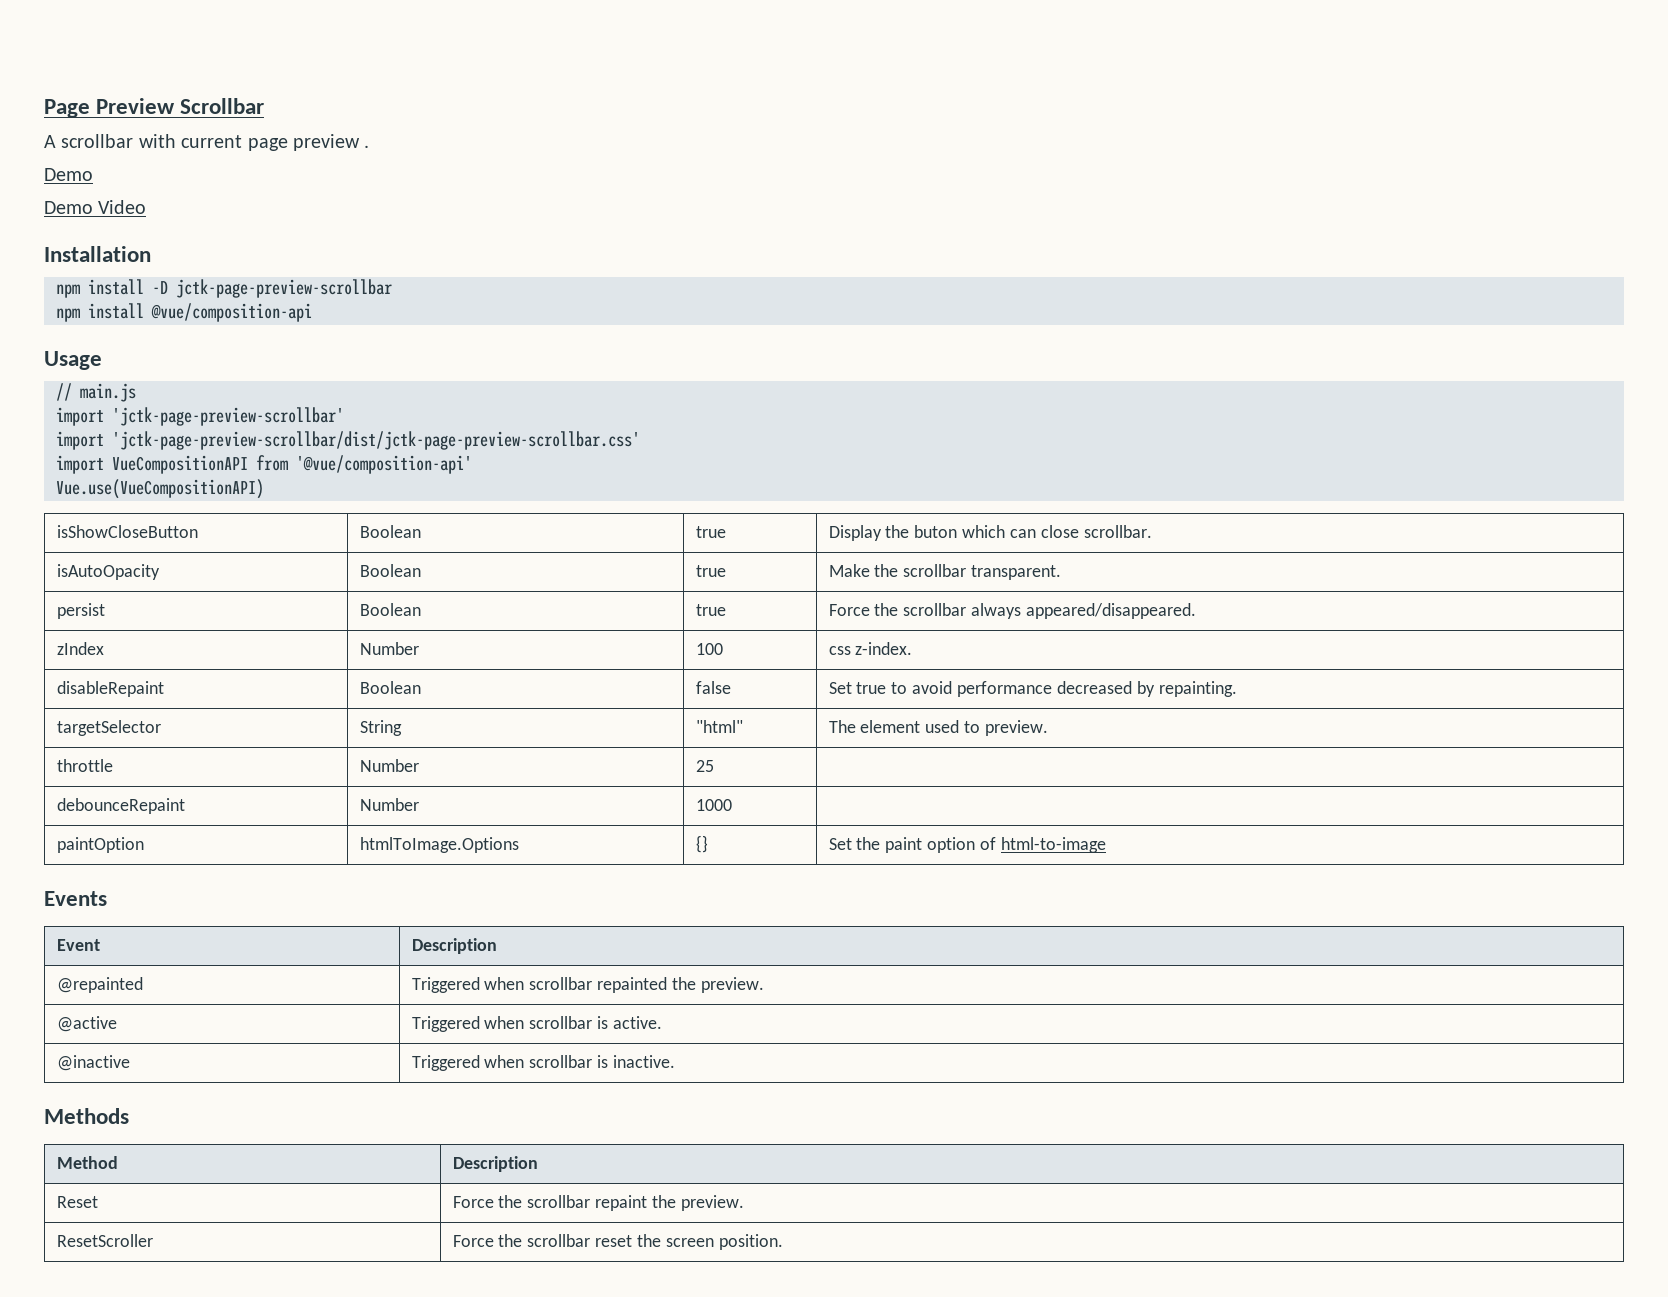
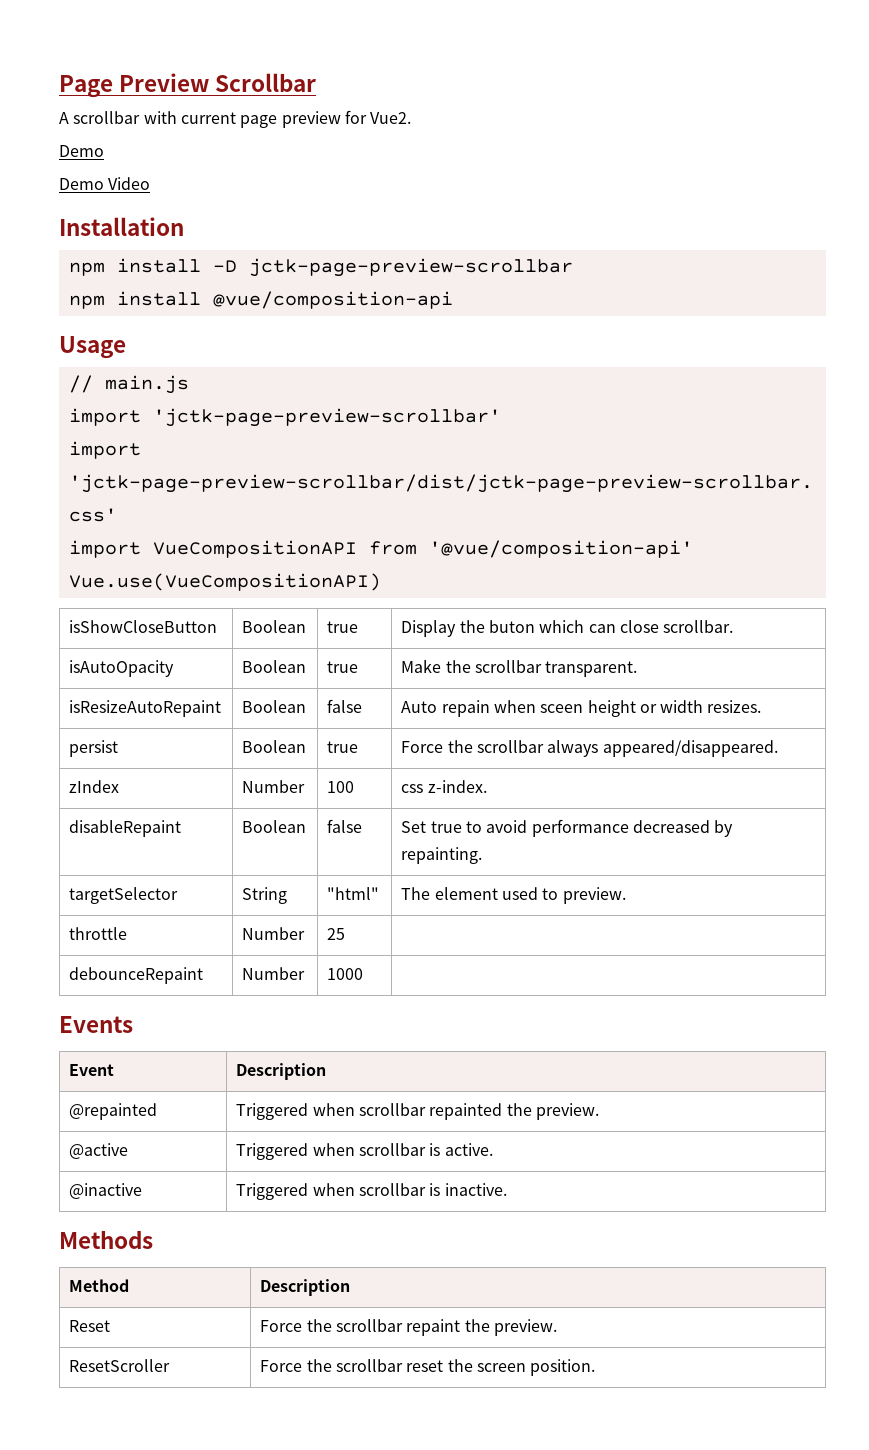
- A scrollbar with current page preview .
+ A scrollbar with current page preview for Vue2.
+ isResizeAutoRepaint | Boolean | false | Auto repain when sceen height or width resizes.
- paintOption | htmlToImage.Options | {} | Set the paint option of html-to-image

